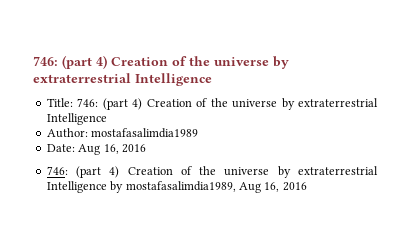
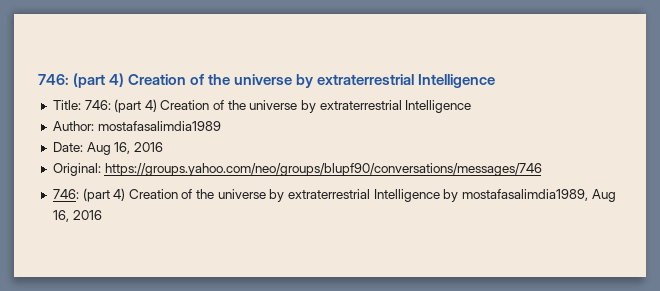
+ Original: https://groups.yahoo.com/neo/groups/blupf90/conversations/messages/746

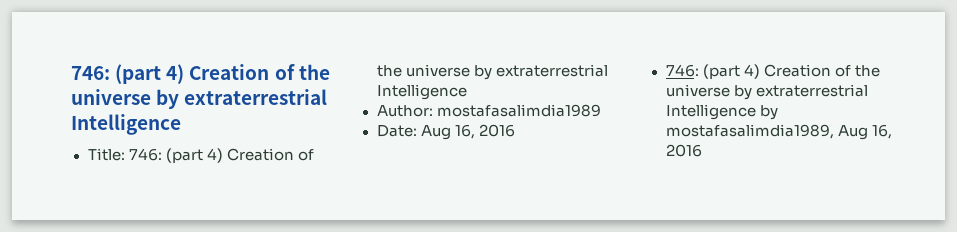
- Original: https://groups.yahoo.com/neo/groups/blupf90/conversations/messages/746

